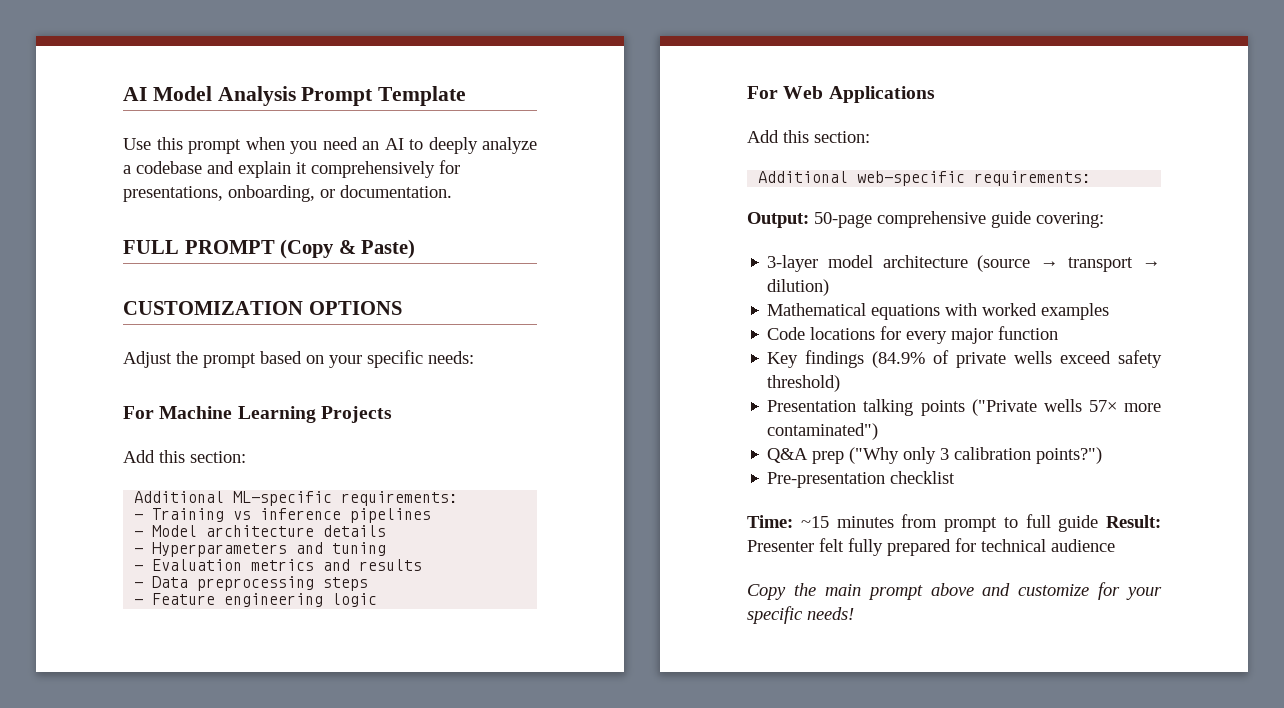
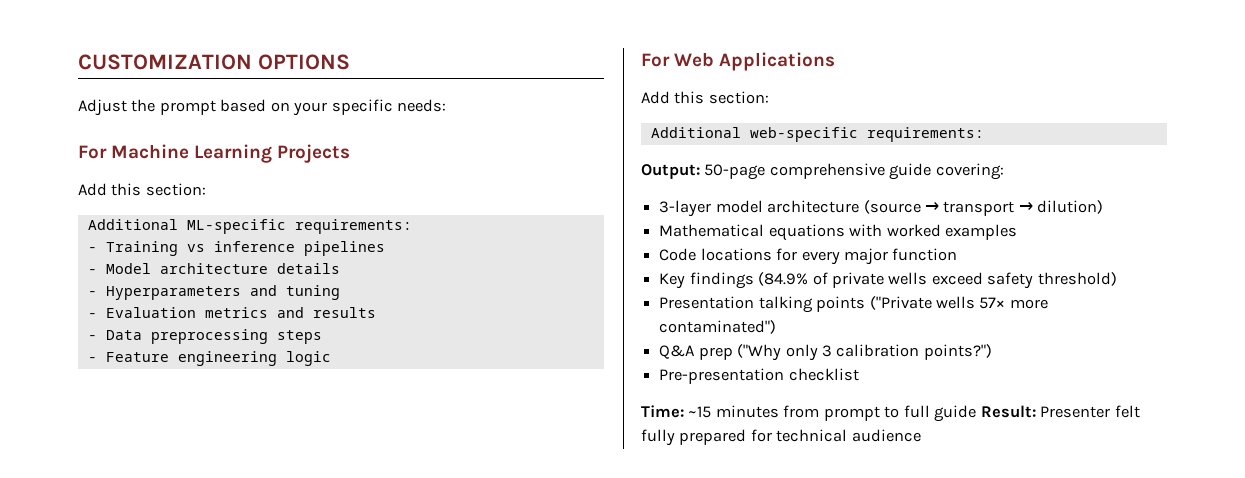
- AI Model Analysis Prompt Template
- Use this prompt when you need an AI to deeply analyze a codebase and explain it comprehensively for presentations, onboarding, or documentation.
- FULL PROMPT (Copy & Paste)
- Copy the main prompt above and customize for your specific needs!

